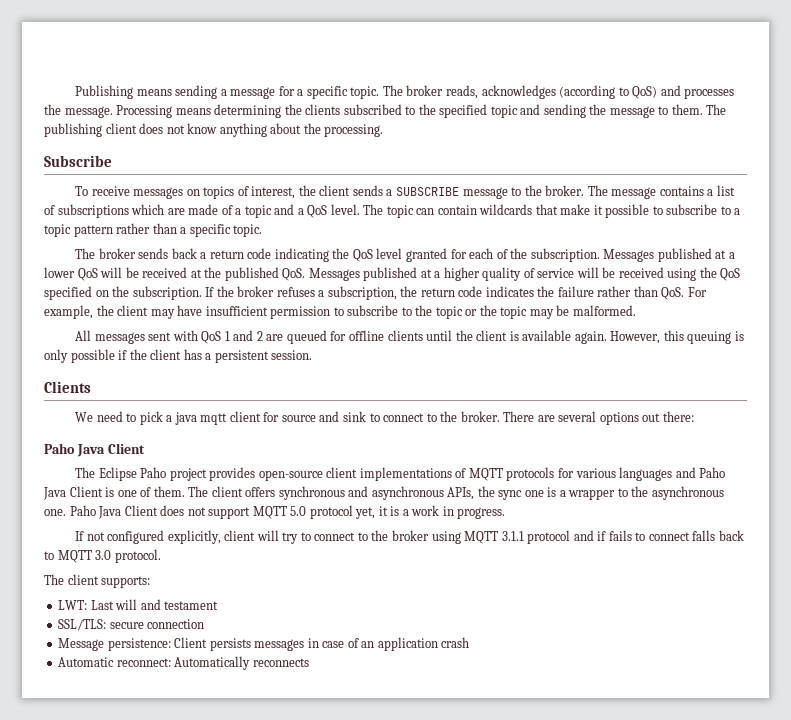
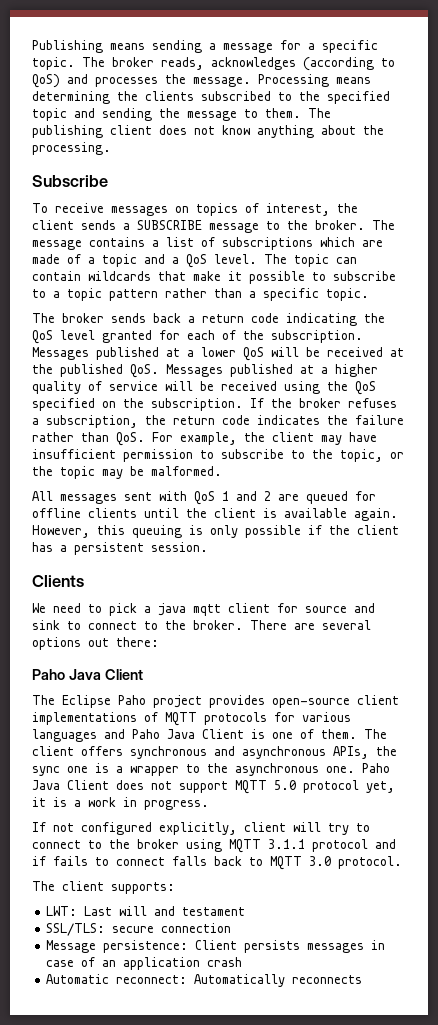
- If the broker refuses a subscription, the return code indicates the failure rather than QoS. For example, the client may have insufficient permission to subscribe to the topic or the topic may be malformed.
+ If the broker refuses a subscription, the return code indicates the failure rather than QoS. For example, the client may have insufficient permission to subscribe to the topic, or the topic may be malformed.

